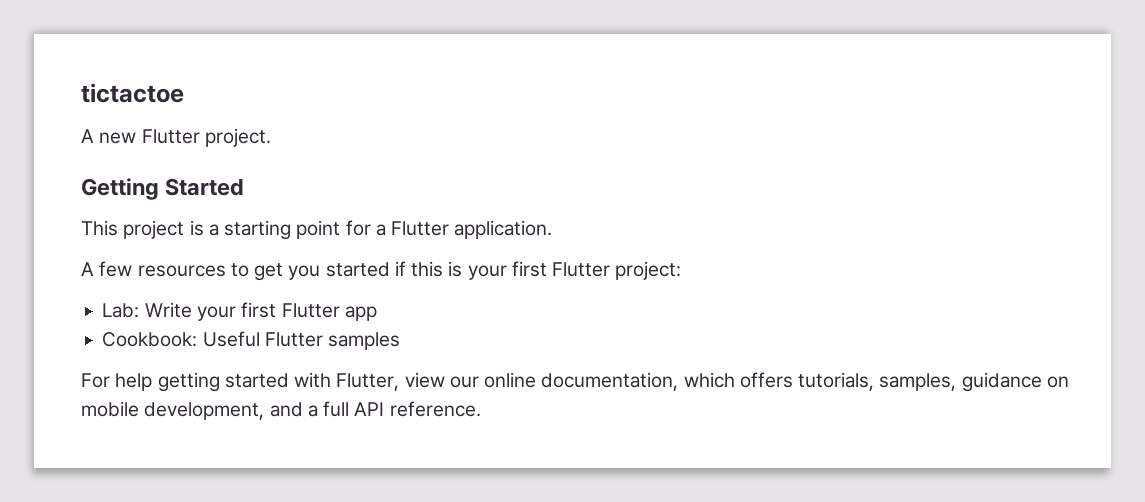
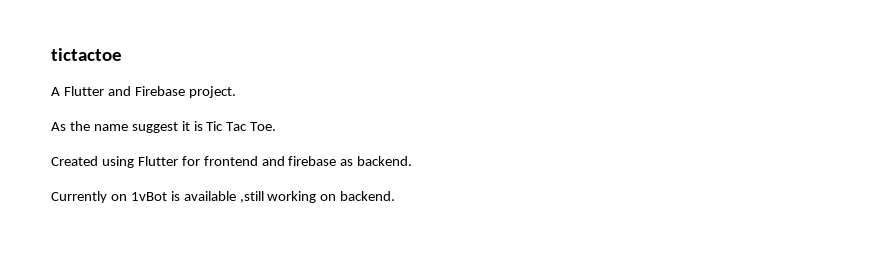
- A new Flutter project.
- Getting Started
- This project is a starting point for a Flutter application.
- A few resources to get you started if this is your first Flutter project:
- Lab: Write your first Flutter app
- Cookbook: Useful Flutter samples
- For help getting started with Flutter, view our online documentation, which offers tutorials, samples, guidance on mobile development, and a full API reference.
+ A Flutter and Firebase project.
+ As the name suggest it is Tic Tac Toe.
+ Created using Flutter for frontend and firebase as backend.
+ Currently on 1vBot is available ,still working on backend.

